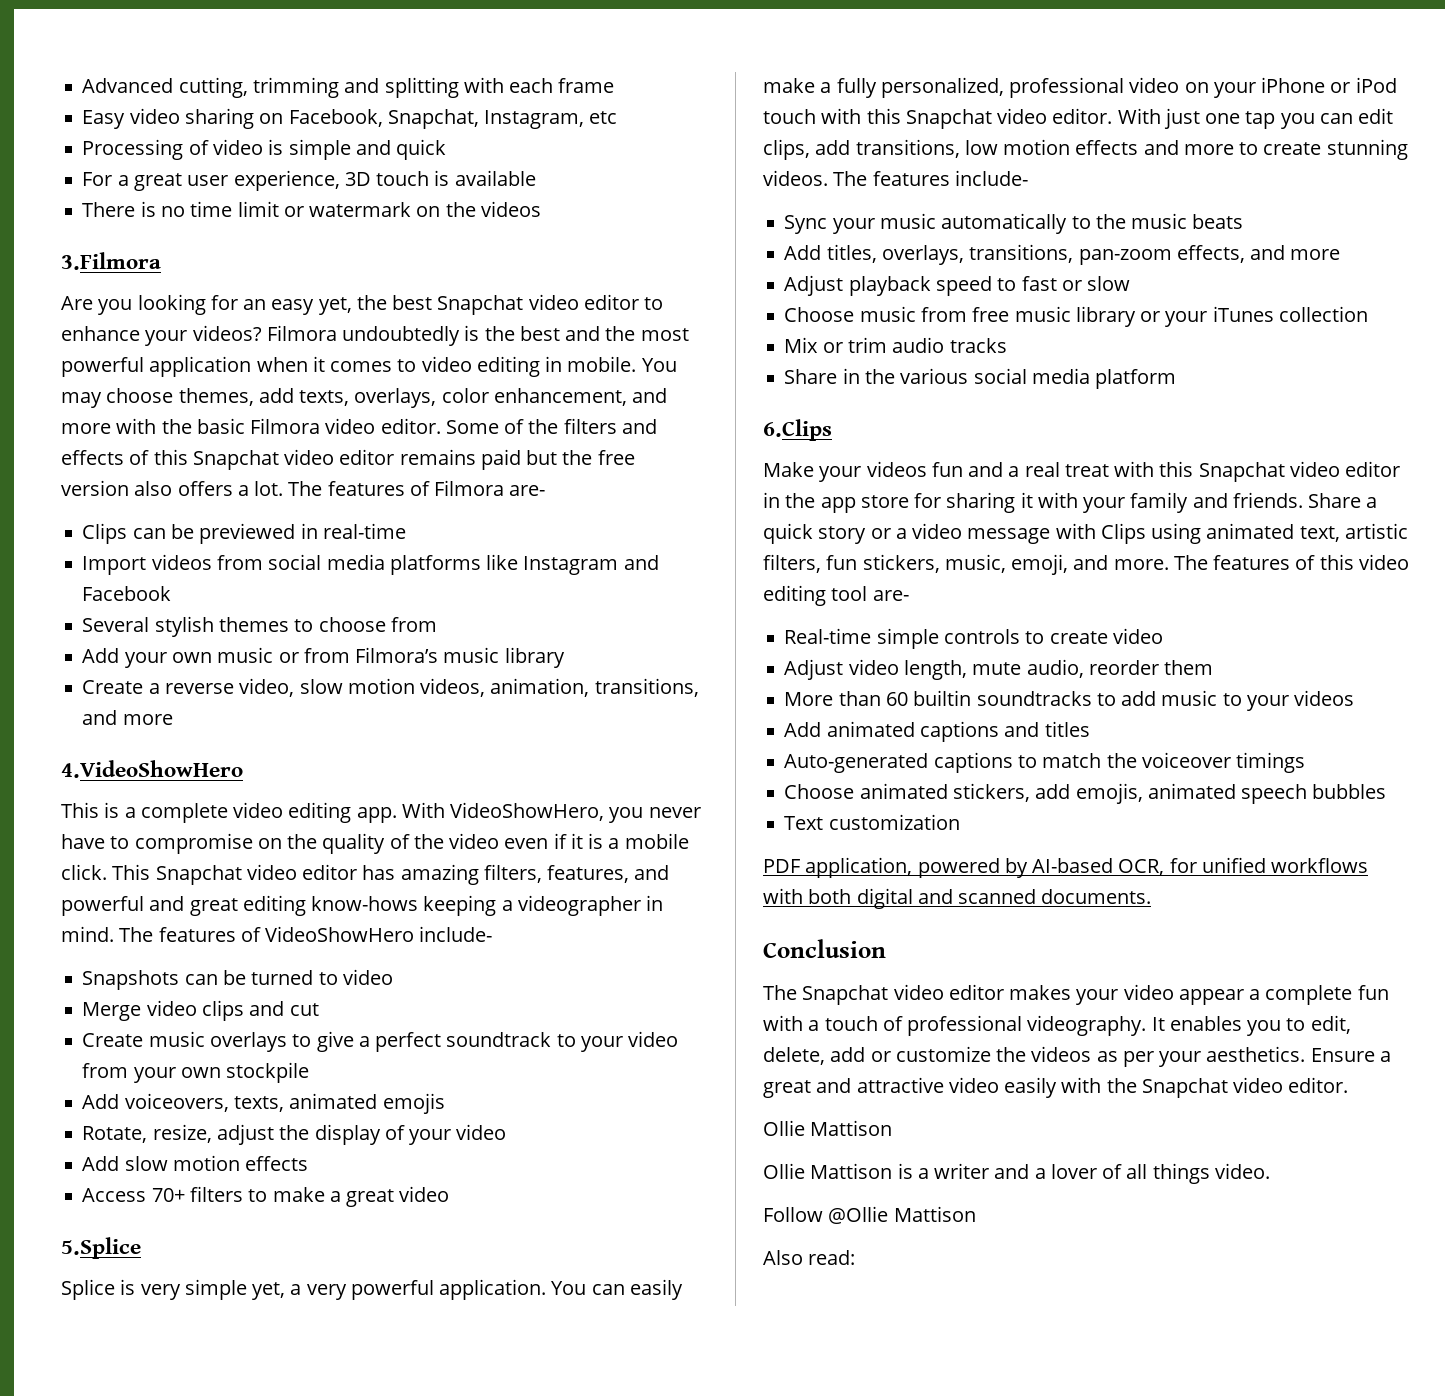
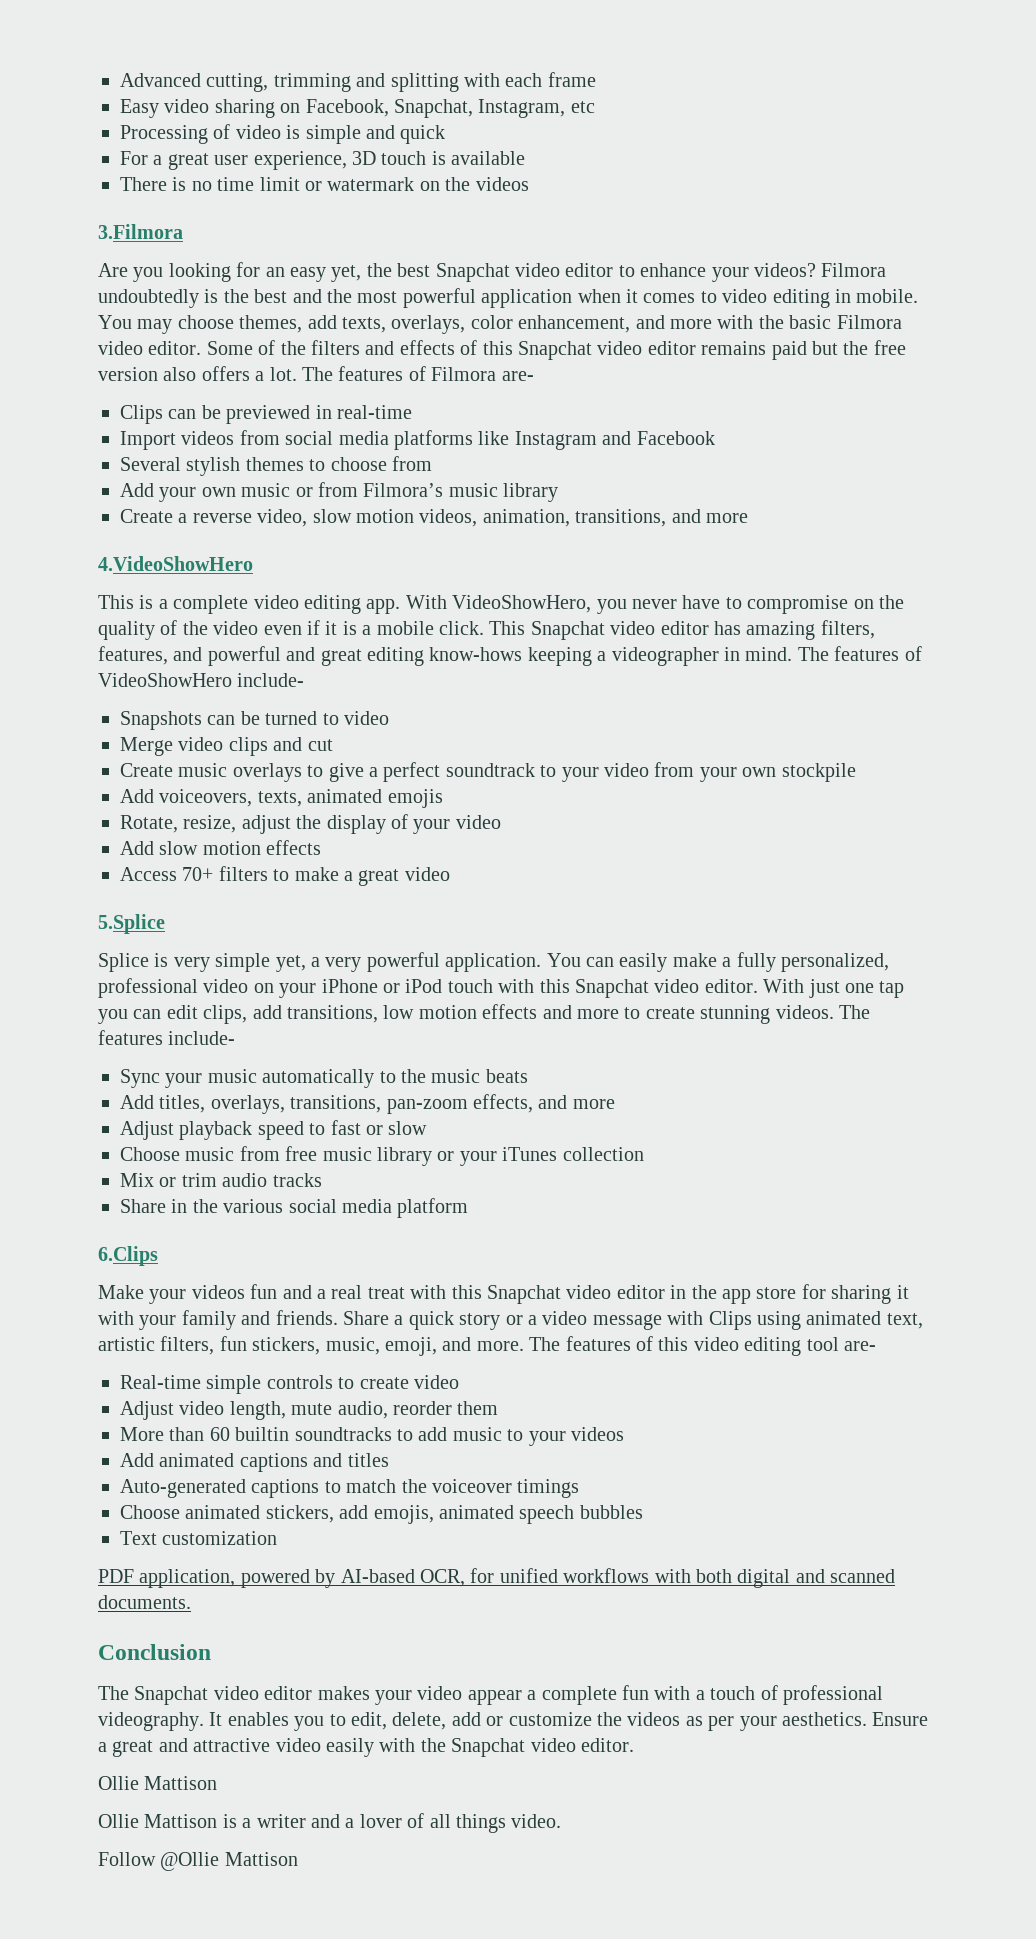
- Also read:

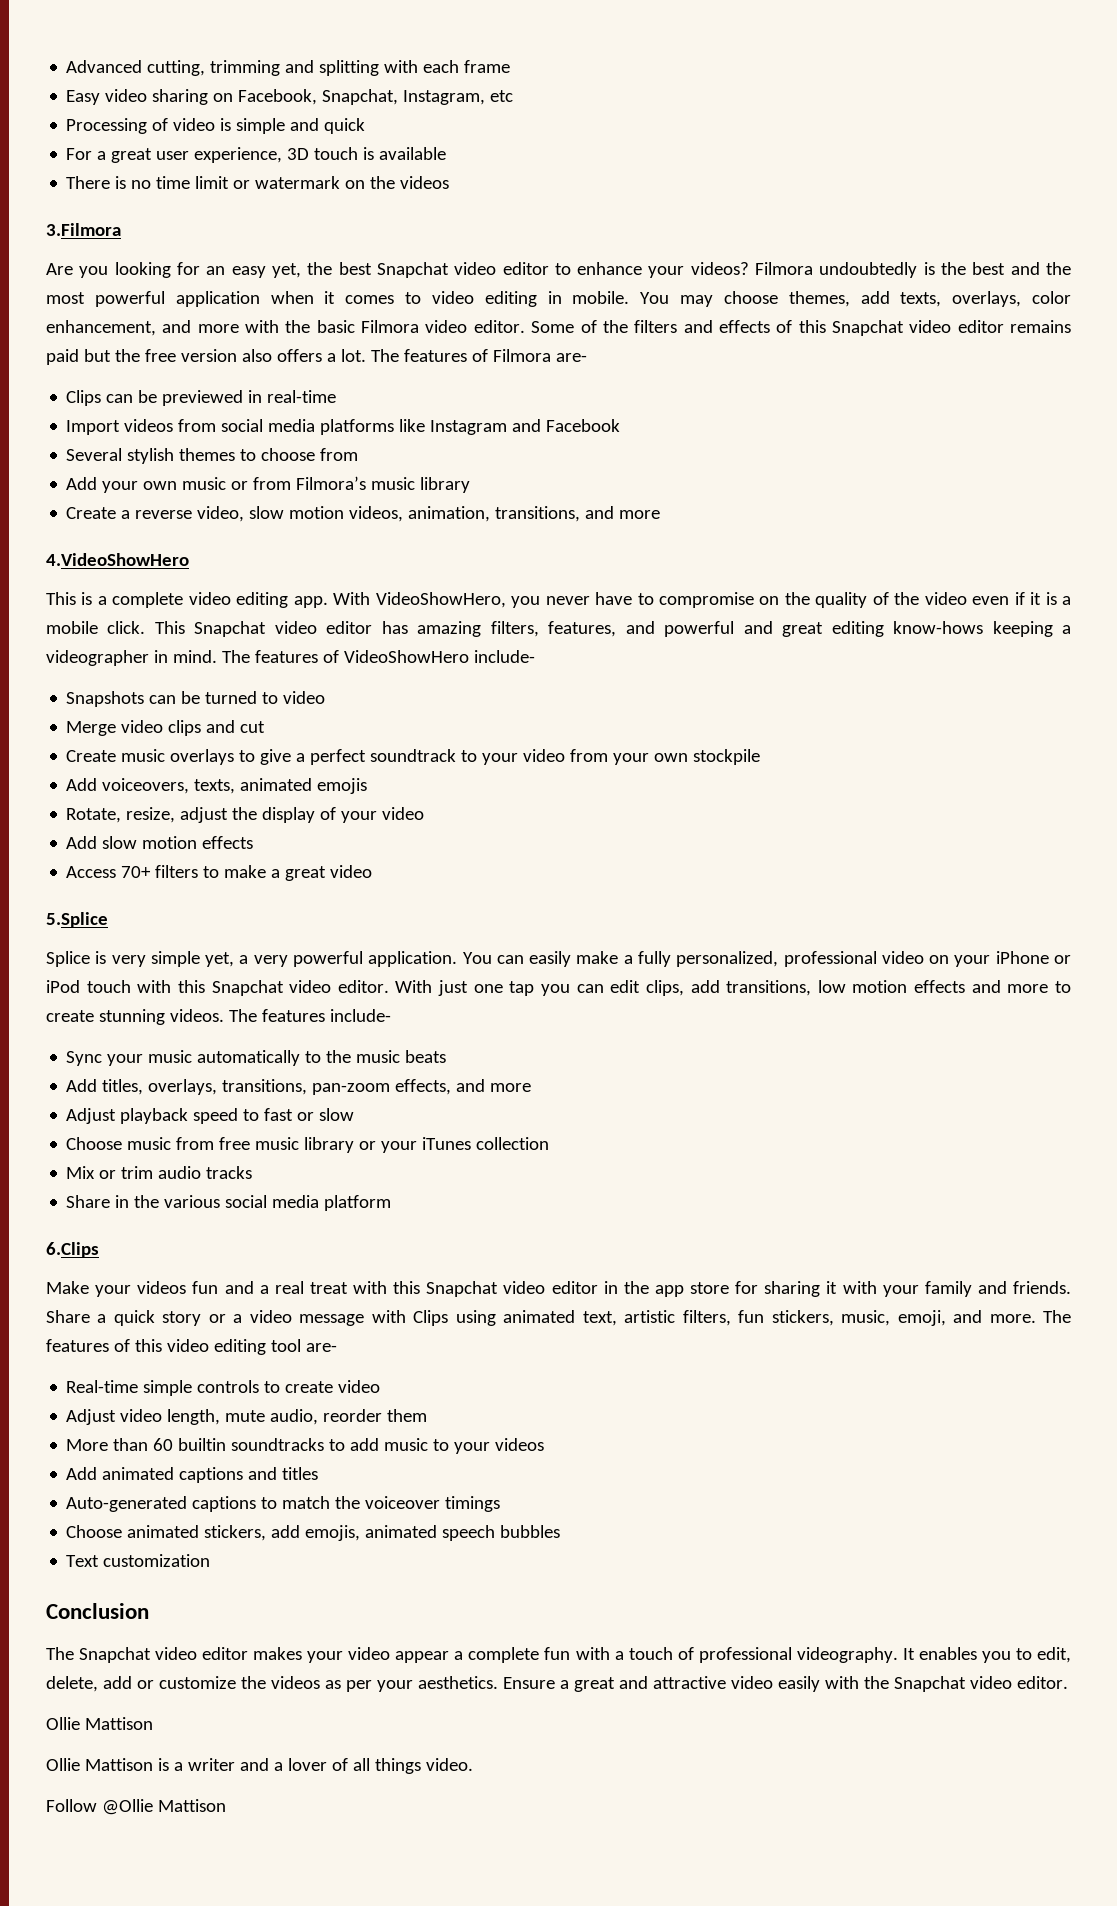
- PDF application, powered by AI-based OCR, for unified workflows with both digital and scanned documents.

